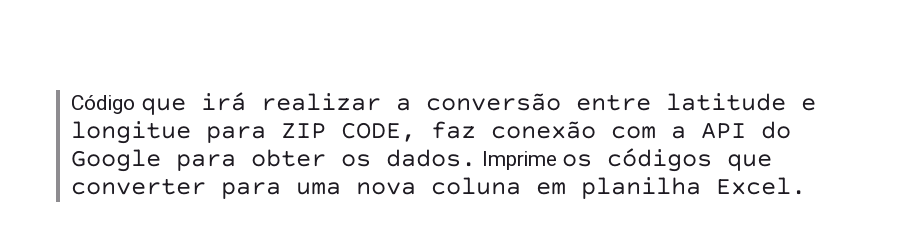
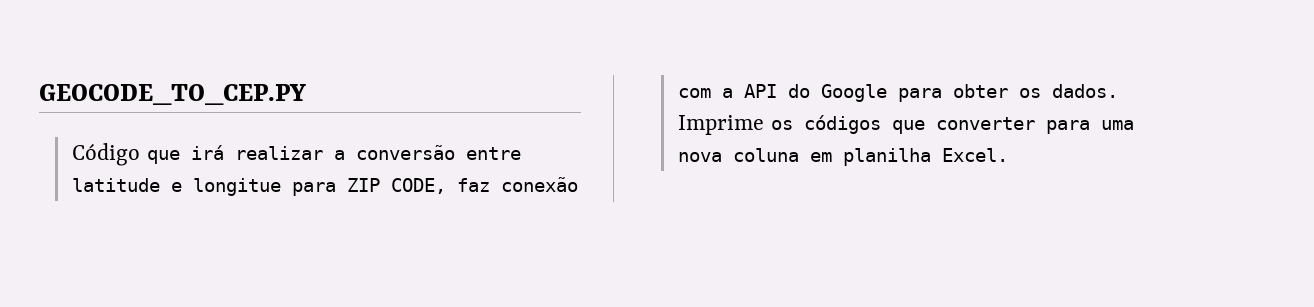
+ GEOCODE_TO_CEP.PY

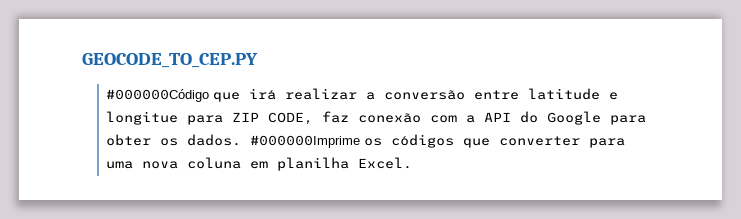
- Código que irá realizar a conversão entre latitude e longitue para ZIP CODE, faz conexão com a API do Google para obter os dados.
+ #000000Código que irá realizar a conversão entre latitude e longitue para ZIP CODE, faz conexão com a API do Google para obter os dados.
- Imprime os códigos que converter para uma nova coluna em planilha Excel.
+ #000000Imprime os códigos que converter para uma nova coluna em planilha Excel.

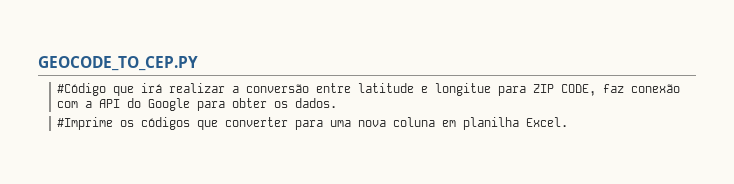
- #000000Código que irá realizar a conversão entre latitude e longitue para ZIP CODE, faz conexão com a API do Google para obter os dados. #000000Imprime os códigos que converter para uma nova coluna em planilha Excel.
+ #Código que irá realizar a conversão entre latitude e longitue para ZIP CODE, faz conexão com a API do Google para obter os dados.
+ #Imprime os códigos que converter para uma nova coluna em planilha Excel.

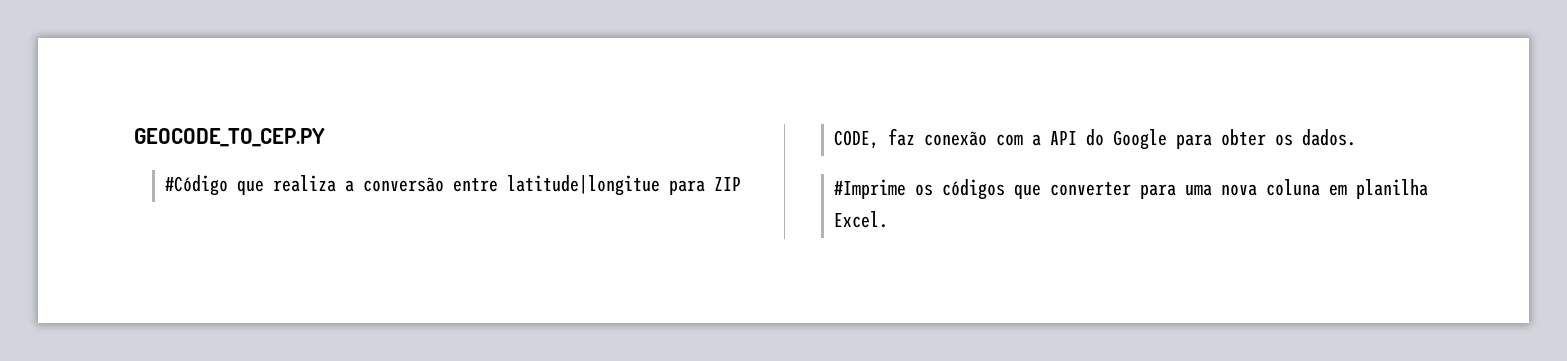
- #Código que irá realizar a conversão entre latitude e longitue para ZIP CODE, faz conexão com a API do Google para obter os dados.
+ #Código que realiza a conversão entre latitude|longitue para ZIP CODE, faz conexão com a API do Google para obter os dados.

